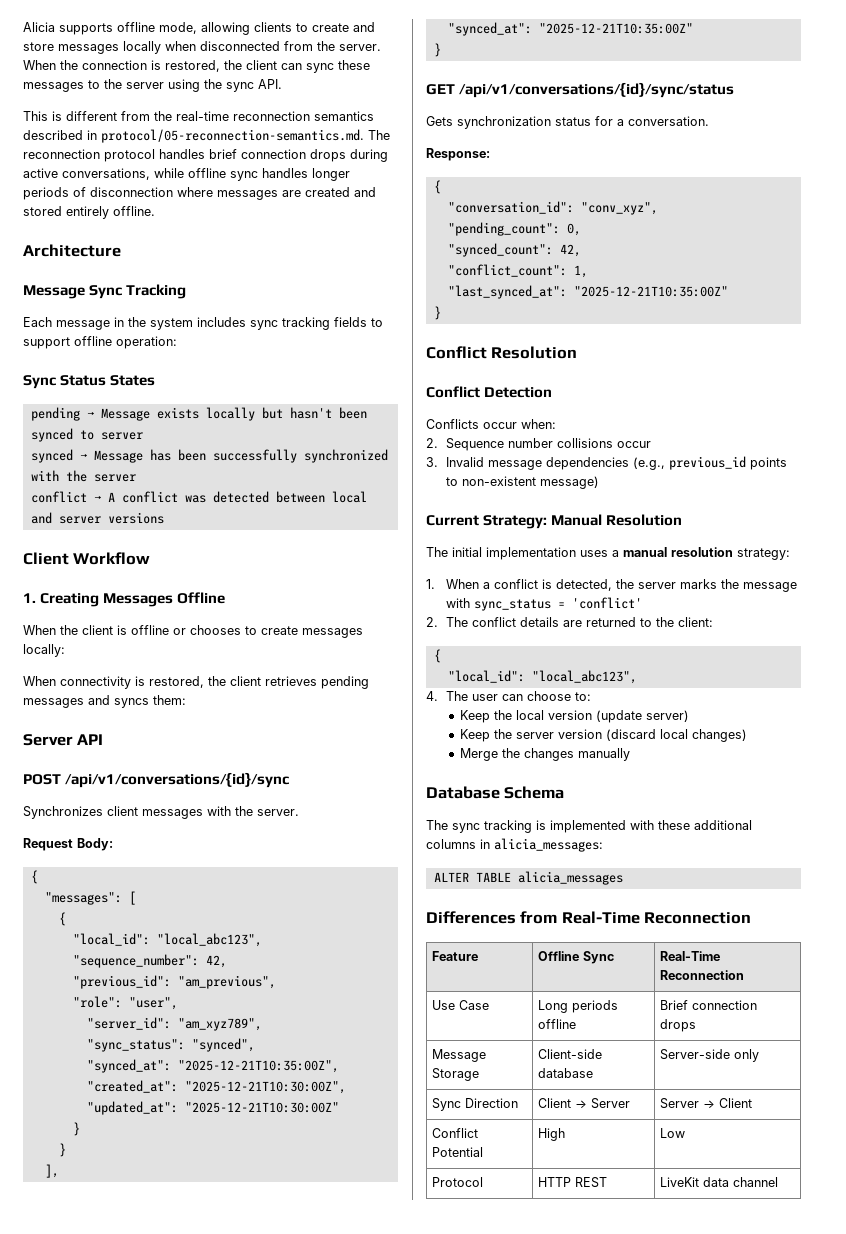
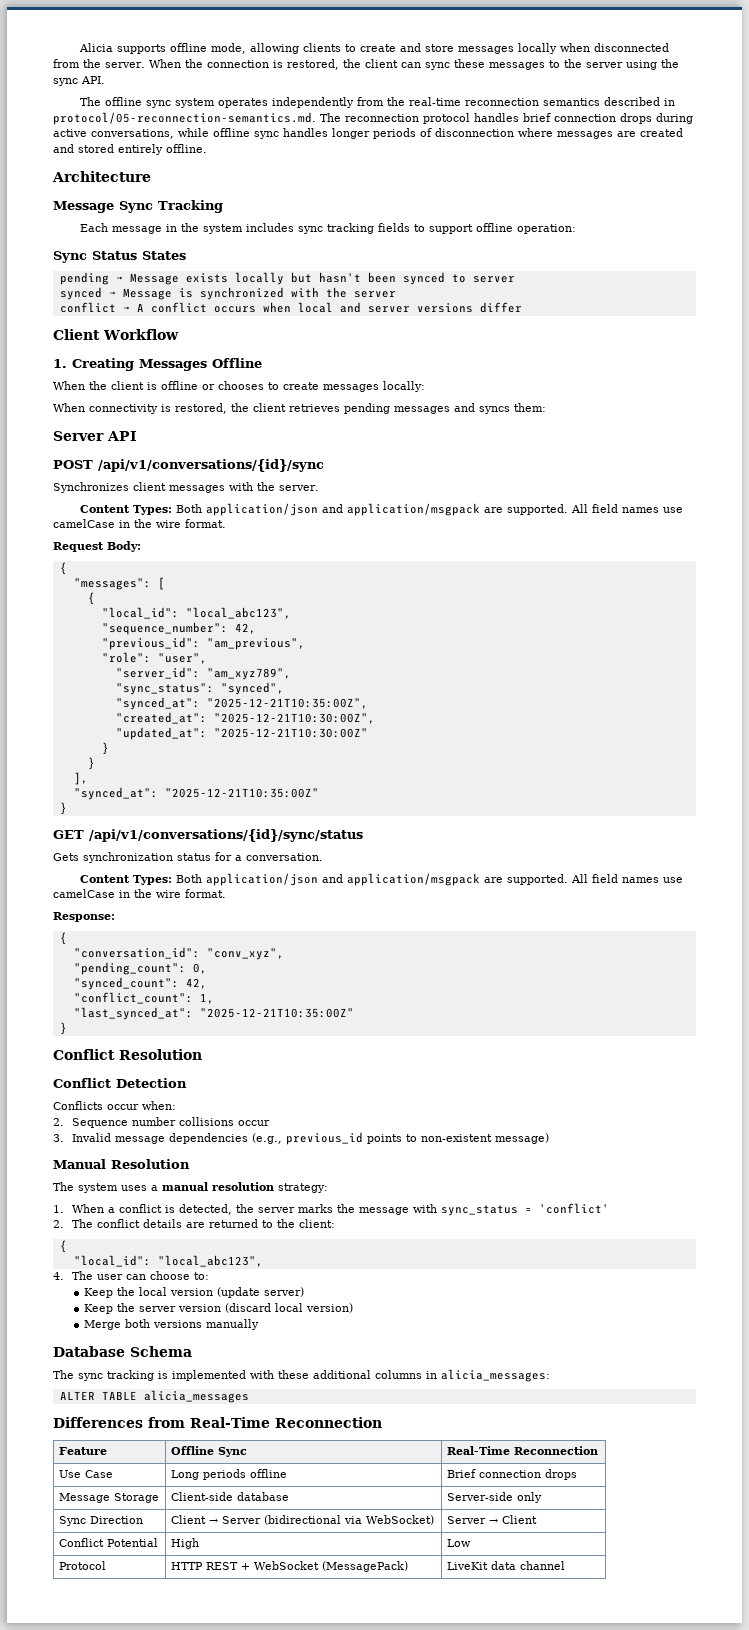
- This is different from the real-time reconnection semantics described in protocol/05-reconnection-semantics.md. The reconnection protocol handles brief connection drops during active conversations, while offline sync handles longer periods of disconnection where messages are created and stored entirely offline.
+ The offline sync system operates independently from the real-time reconnection semantics described in protocol/05-reconnection-semantics.md. The reconnection protocol handles brief connection drops during active conversations, while offline sync handles longer periods of disconnection where messages are created and stored entirely offline.
- synced → Message has been successfully synchronized with the server
+ synced → Message is synchronized with the server
- conflict → A conflict was detected between local and server versions
+ conflict → A conflict occurs when local and server versions differ
  Synchronizes client messages with the server.
+ Content Types: Both application/json and application/msgpack are supported. All field names use camelCase in the wire format.
  Gets synchronization status for a conversation.
+ Content Types: Both application/json and application/msgpack are supported. All field names use camelCase in the wire format.
- Current Strategy: Manual Resolution
+ Manual Resolution
- The initial implementation uses a manual resolution strategy:
+ The system uses a manual resolution strategy:
- Keep the server version (discard local changes)
+ Keep the server version (discard local version)
- Merge the changes manually
+ Merge both versions manually
- Sync Direction | Client → Server | Server → Client
+ Sync Direction | Client → Server (bidirectional via WebSocket) | Server → Client
- Protocol | HTTP REST | LiveKit data channel
+ Protocol | HTTP REST + WebSocket (MessagePack) | LiveKit data channel

